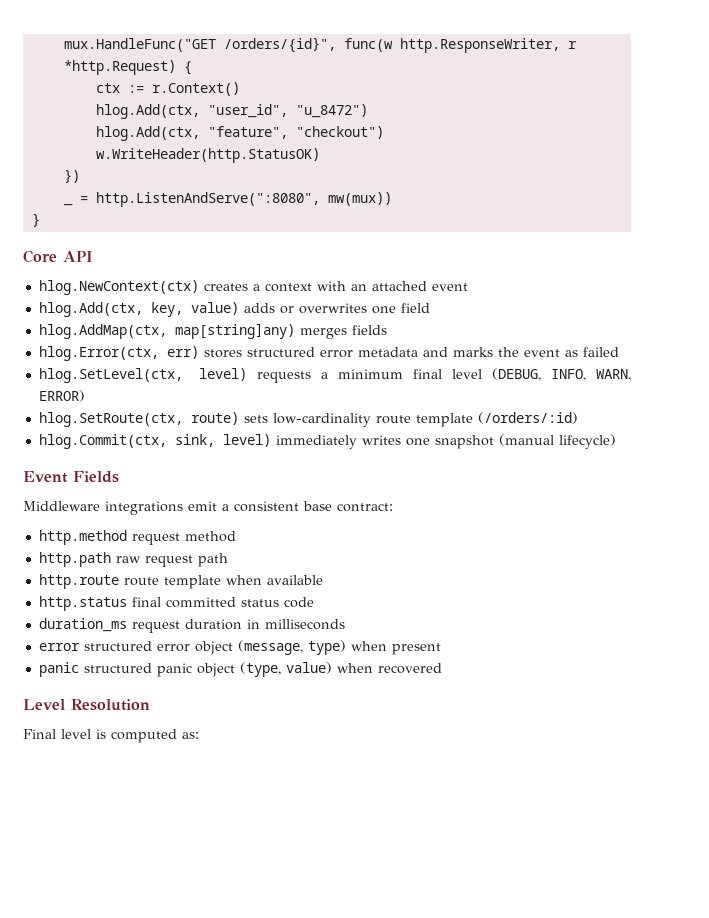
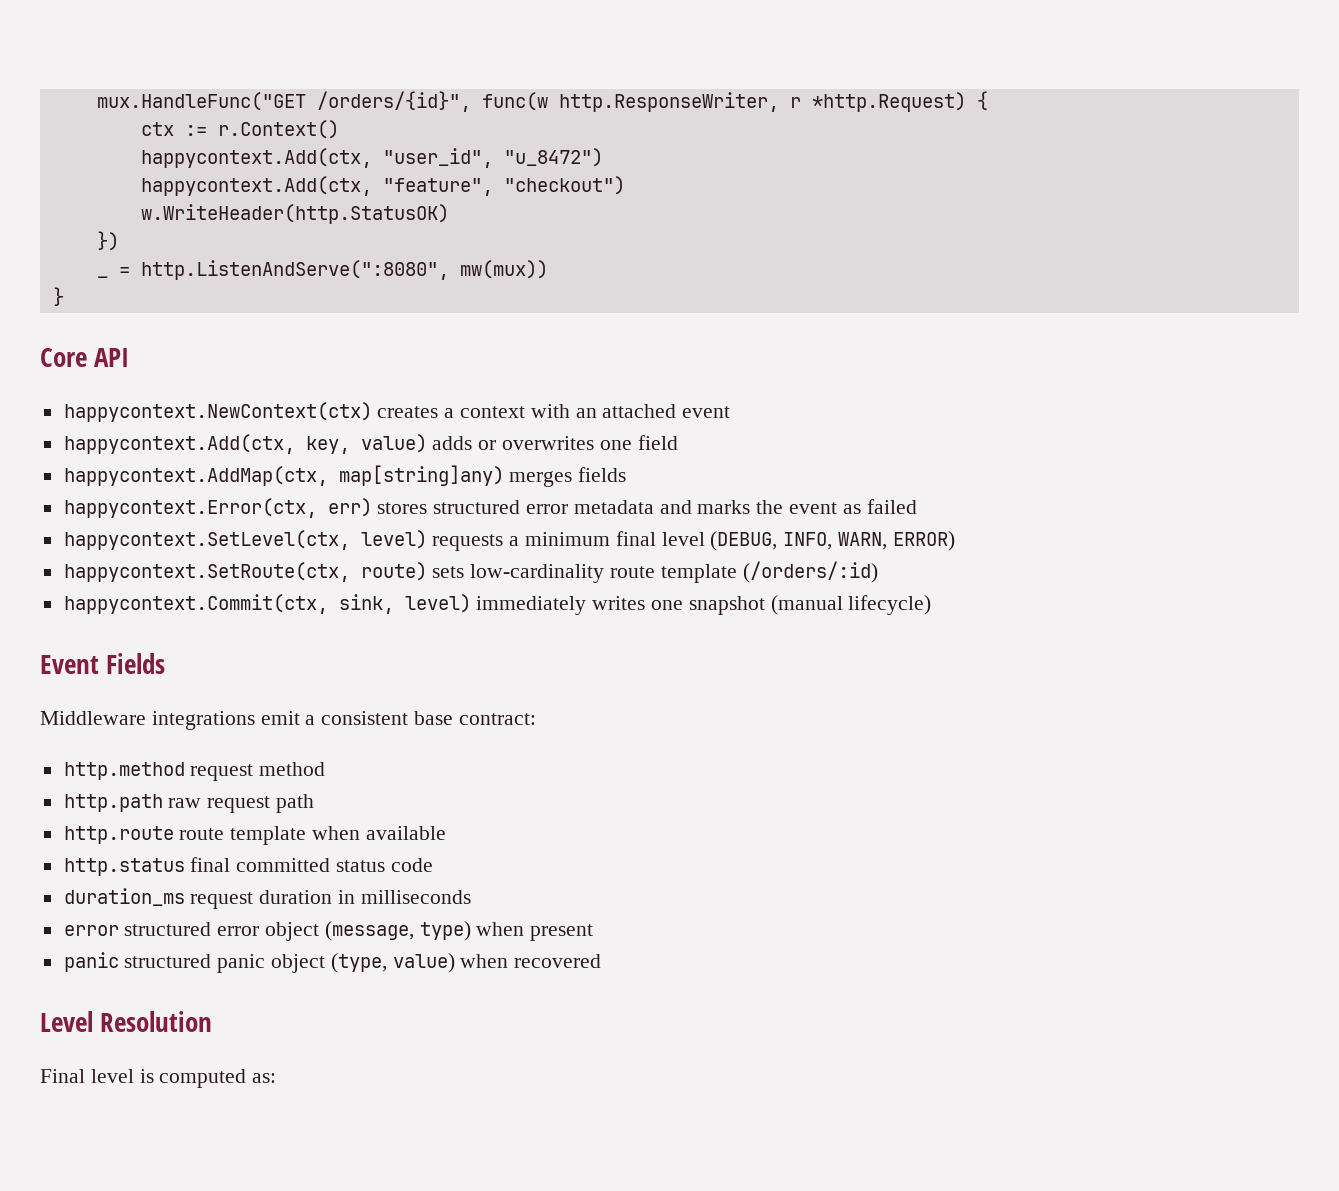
- hlog.Add(ctx, "user_id", "u_8472")
+ happycontext.Add(ctx, "user_id", "u_8472")
- hlog.Add(ctx, "feature", "checkout")
+ happycontext.Add(ctx, "feature", "checkout")
- hlog.NewContext(ctx) creates a context with an attached event
+ happycontext.NewContext(ctx) creates a context with an attached event
- hlog.Add(ctx, key, value) adds or overwrites one field
+ happycontext.Add(ctx, key, value) adds or overwrites one field
- hlog.AddMap(ctx, map[string]any) merges fields
+ happycontext.AddMap(ctx, map[string]any) merges fields
- hlog.Error(ctx, err) stores structured error metadata and marks the event as failed
+ happycontext.Error(ctx, err) stores structured error metadata and marks the event as failed
- hlog.SetLevel(ctx, level) requests a minimum final level (DEBUG, INFO, WARN, ERROR)
+ happycontext.SetLevel(ctx, level) requests a minimum final level (DEBUG, INFO, WARN, ERROR)
- hlog.SetRoute(ctx, route) sets low-cardinality route template (/orders/:id)
+ happycontext.SetRoute(ctx, route) sets low-cardinality route template (/orders/:id)
- hlog.Commit(ctx, sink, level) immediately writes one snapshot (manual lifecycle)
+ happycontext.Commit(ctx, sink, level) immediately writes one snapshot (manual lifecycle)

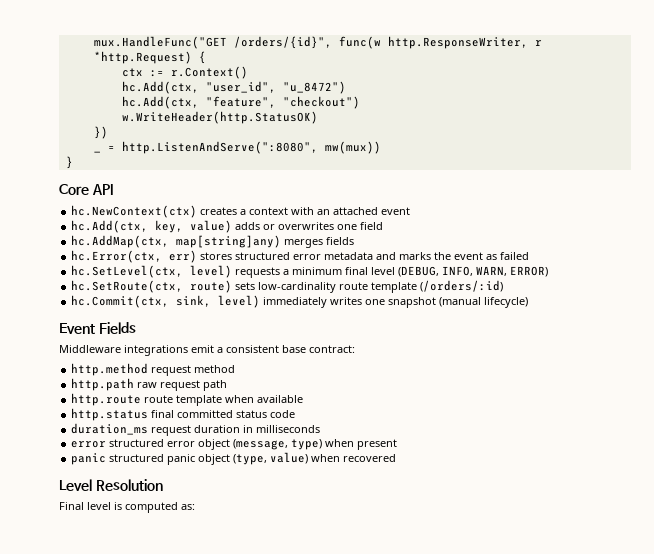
- happycontext.Add(ctx, "user_id", "u_8472")
+ hc.Add(ctx, "user_id", "u_8472")
- happycontext.Add(ctx, "feature", "checkout")
+ hc.Add(ctx, "feature", "checkout")
- happycontext.NewContext(ctx) creates a context with an attached event
+ hc.NewContext(ctx) creates a context with an attached event
- happycontext.Add(ctx, key, value) adds or overwrites one field
+ hc.Add(ctx, key, value) adds or overwrites one field
- happycontext.AddMap(ctx, map[string]any) merges fields
+ hc.AddMap(ctx, map[string]any) merges fields
- happycontext.Error(ctx, err) stores structured error metadata and marks the event as failed
+ hc.Error(ctx, err) stores structured error metadata and marks the event as failed
- happycontext.SetLevel(ctx, level) requests a minimum final level (DEBUG, INFO, WARN, ERROR)
+ hc.SetLevel(ctx, level) requests a minimum final level (DEBUG, INFO, WARN, ERROR)
- happycontext.SetRoute(ctx, route) sets low-cardinality route template (/orders/:id)
+ hc.SetRoute(ctx, route) sets low-cardinality route template (/orders/:id)
- happycontext.Commit(ctx, sink, level) immediately writes one snapshot (manual lifecycle)
+ hc.Commit(ctx, sink, level) immediately writes one snapshot (manual lifecycle)

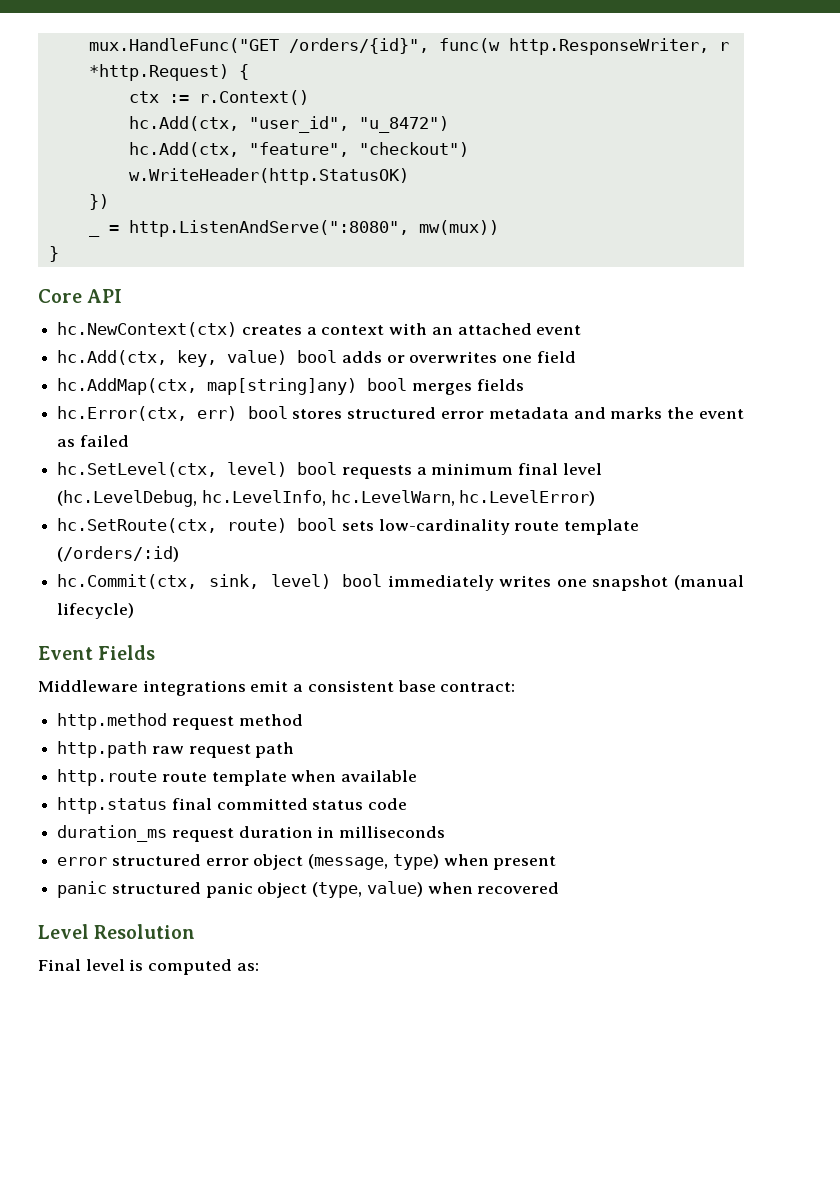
- hc.Add(ctx, key, value) adds or overwrites one field
+ hc.Add(ctx, key, value) bool adds or overwrites one field
- hc.AddMap(ctx, map[string]any) merges fields
+ hc.AddMap(ctx, map[string]any) bool merges fields
- hc.Error(ctx, err) stores structured error metadata and marks the event as failed
+ hc.Error(ctx, err) bool stores structured error metadata and marks the event as failed
- hc.SetLevel(ctx, level) requests a minimum final level (DEBUG, INFO, WARN, ERROR)
+ hc.SetLevel(ctx, level) bool requests a minimum final level (hc.LevelDebug, hc.LevelInfo, hc.LevelWarn, hc.LevelError)
- hc.SetRoute(ctx, route) sets low-cardinality route template (/orders/:id)
+ hc.SetRoute(ctx, route) bool sets low-cardinality route template (/orders/:id)
- hc.Commit(ctx, sink, level) immediately writes one snapshot (manual lifecycle)
+ hc.Commit(ctx, sink, level) bool immediately writes one snapshot (manual lifecycle)

